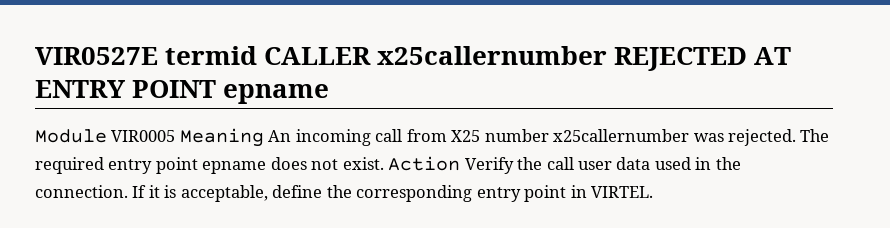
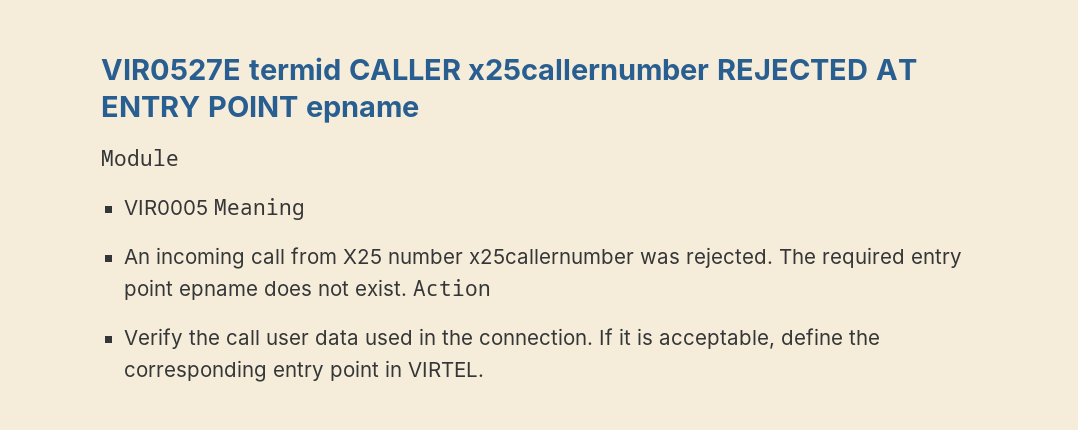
- Module VIR0005 Meaning An incoming call from X25 number x25callernumber was rejected.
+ Module
+ VIR0005 Meaning
+ An incoming call from X25 number x25callernumber was rejected.
- Action Verify the call user data used in the connection.
+ Action
+ Verify the call user data used in the connection.

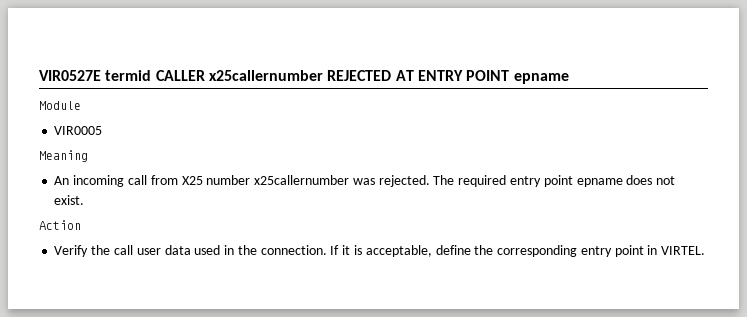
- VIR0005 Meaning
+ VIR0005
+ Meaning
- The required entry point epname does not exist. Action
+ The required entry point epname does not exist.
+ Action

